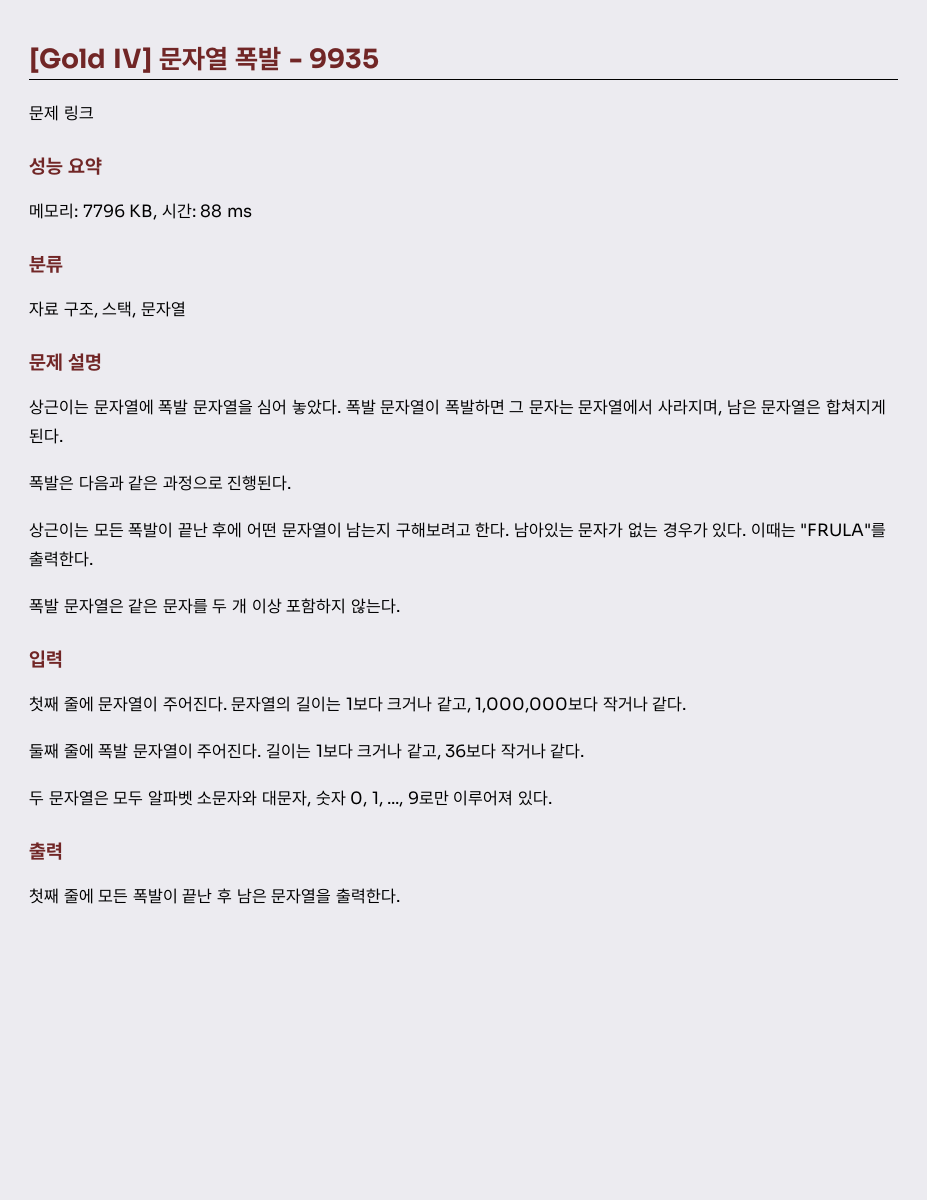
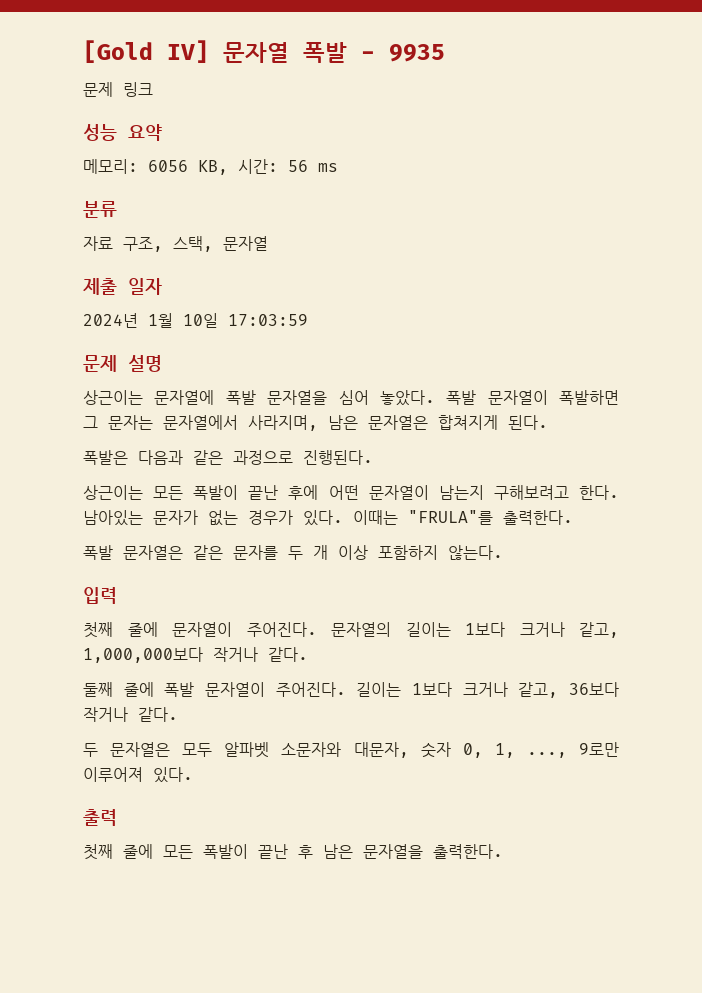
- 메모리: 7796 KB, 시간: 88 ms
+ 메모리: 6056 KB, 시간: 56 ms
+ 제출 일자
+ 2024년 1월 10일 17:03:59

